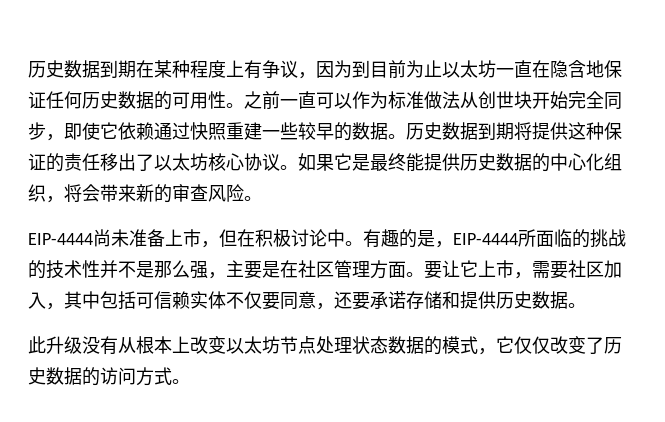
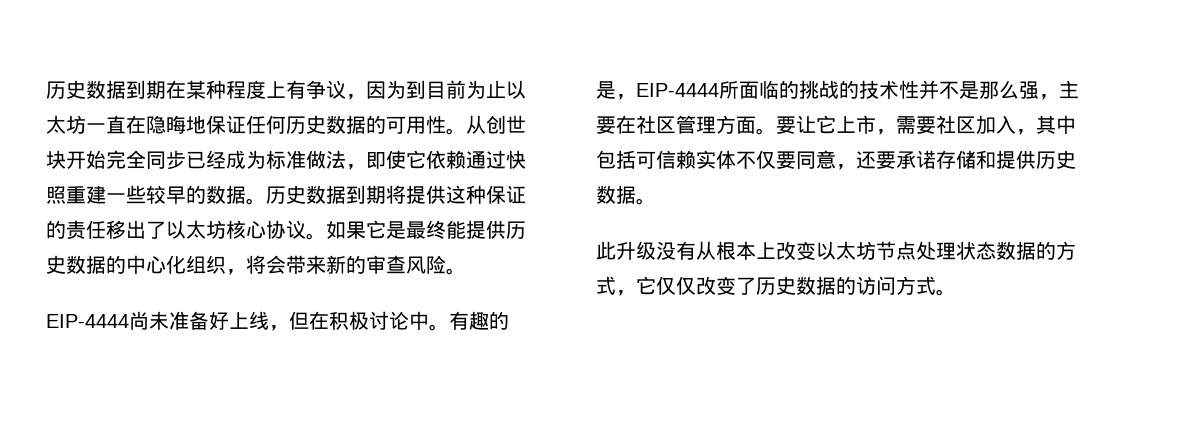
- 历史数据到期在某种程度上有争议，因为到目前为止以太坊一直在隐含地保证任何历史数据的可用性。
+ 历史数据到期在某种程度上有争议，因为到目前为止以太坊一直在隐晦地保证任何历史数据的可用性。
- 之前一直可以作为标准做法从创世块开始完全同步，即使它依赖通过快照重建一些较早的数据。
+ 从创世块开始完全同步已经成为标准做法，即使它依赖通过快照重建一些较早的数据。
- EIP-4444尚未准备上市，但在积极讨论中。
+ EIP-4444尚未准备好上线，但在积极讨论中。
- 有趣的是，EIP-4444所面临的挑战的技术性并不是那么强，主要是在社区管理方面。
+ 有趣的是，EIP-4444所面临的挑战的技术性并不是那么强，主要在社区管理方面。
- 此升级没有从根本上改变以太坊节点处理状态数据的模式，它仅仅改变了历史数据的访问方式。
+ 此升级没有从根本上改变以太坊节点处理状态数据的方式，它仅仅改变了历史数据的访问方式。

